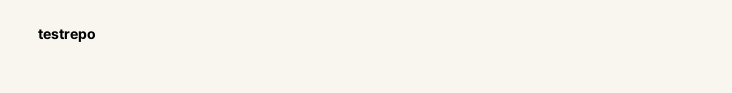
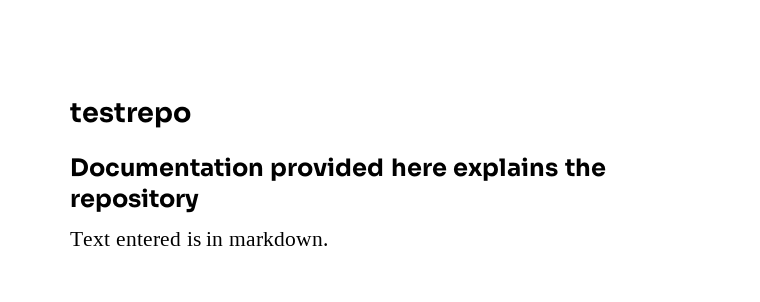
+ Documentation provided here explains the repository
+ Text entered is in markdown.

